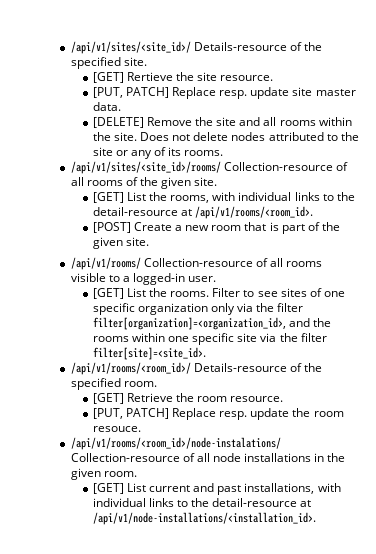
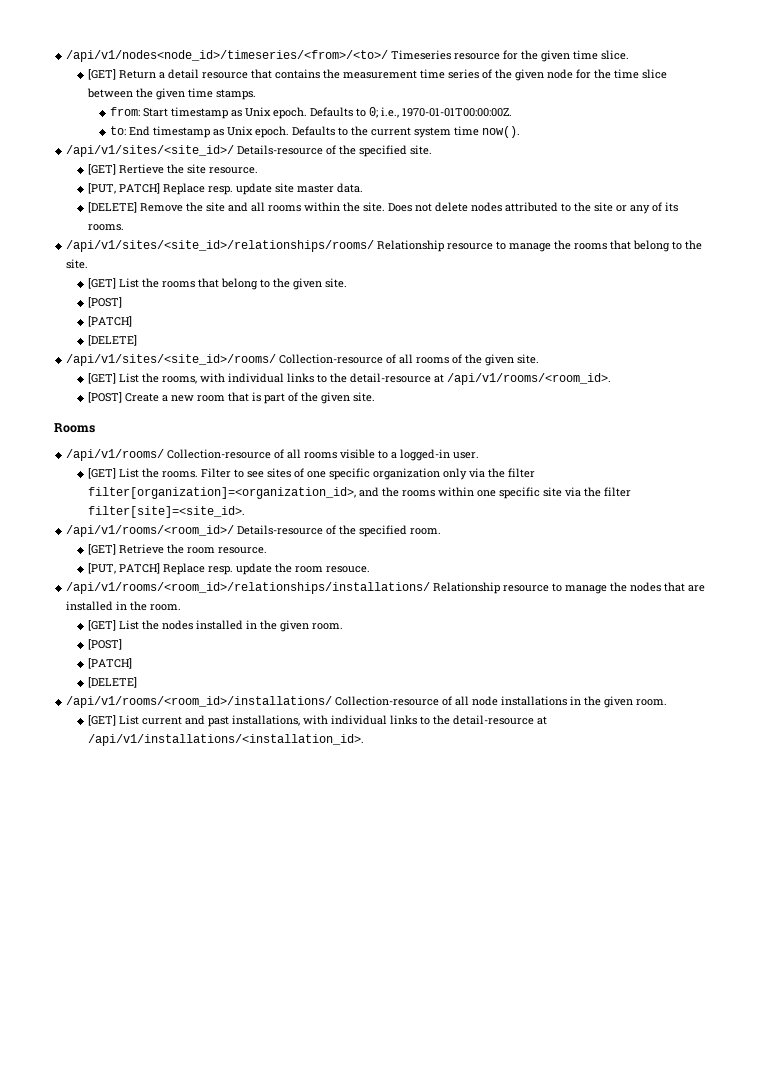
+ /api/v1/nodes<node_id>/timeseries/<from>/<to>/ Timeseries resource for the given time slice.
+ [GET] Return a detail resource that contains the measurement time series of the given node for the time slice between the given time stamps.
+ from: Start timestamp as Unix epoch. Defaults to 0; i.e., 1970-01-01T00:00:00Z.
+ to: End timestamp as Unix epoch. Defaults to the current system time now().
+ /api/v1/sites/<site_id>/relationships/rooms/ Relationship resource to manage the rooms that belong to the site.
+ [GET] List the rooms that belong to the given site.
+ [POST]
+ [PATCH]
+ [DELETE]
+ Rooms
- /api/v1/rooms/<room_id>/node-instalations/ Collection-resource of all node installations in the given room.
+ /api/v1/rooms/<room_id>/relationships/installations/ Relationship resource to manage the nodes that are installed in the room.
+ [GET] List the nodes installed in the given room.
+ [POST]
+ [PATCH]
+ [DELETE]
+ /api/v1/rooms/<room_id>/installations/ Collection-resource of all node installations in the given room.
- [GET] List current and past installations, with individual links to the detail-resource at /api/v1/node-installations/<installation_id>.
+ [GET] List current and past installations, with individual links to the detail-resource at /api/v1/installations/<installation_id>.

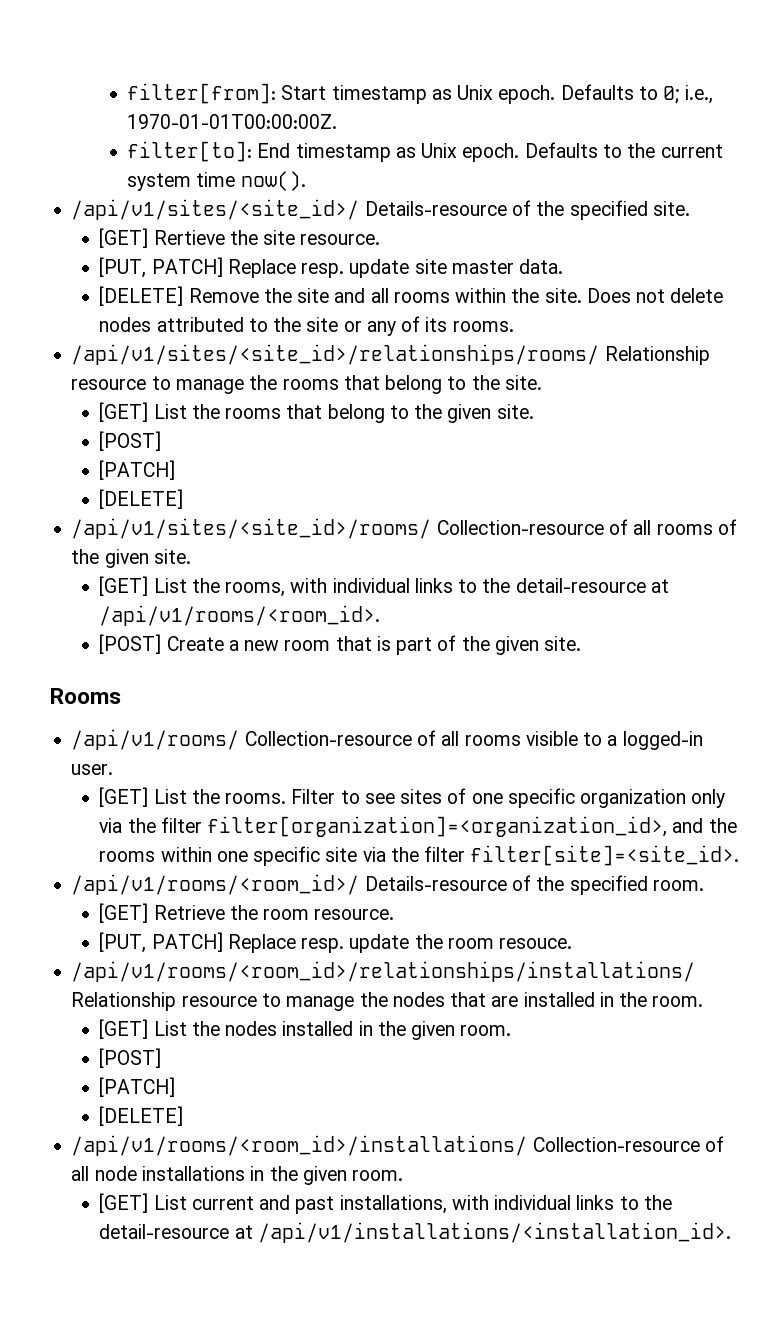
- /api/v1/nodes<node_id>/timeseries/<from>/<to>/ Timeseries resource for the given time slice.
- [GET] Return a detail resource that contains the measurement time series of the given node for the time slice between the given time stamps.
- from: Start timestamp as Unix epoch.
+ filter[from]: Start timestamp as Unix epoch.
- to: End timestamp as Unix epoch.
+ filter[to]: End timestamp as Unix epoch.

